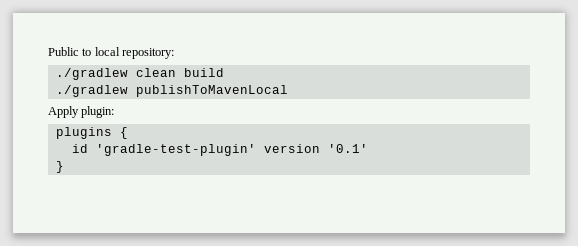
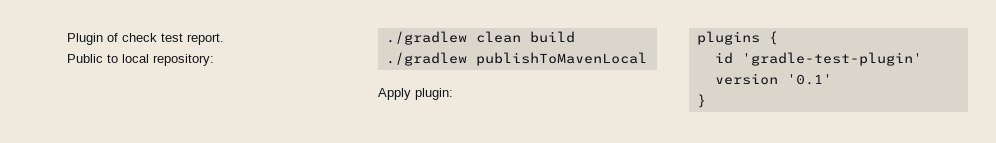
+ Plugin of check test report.

